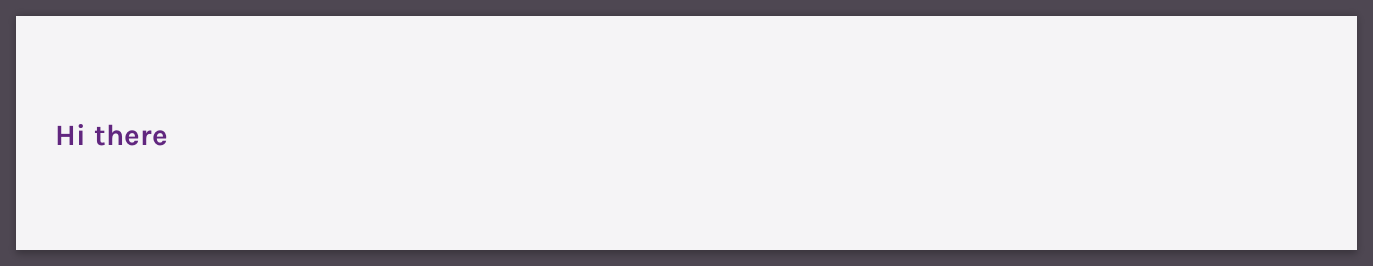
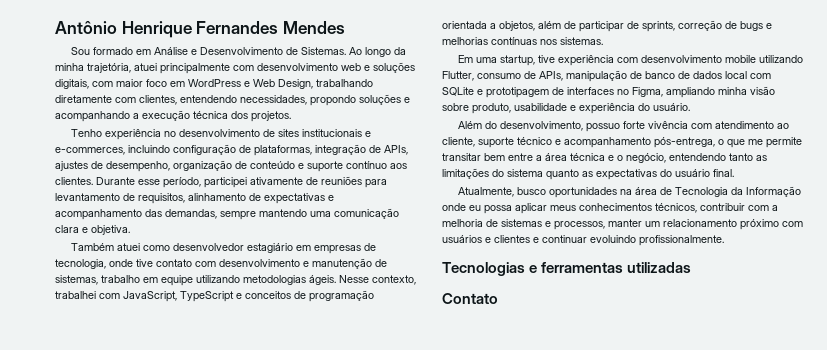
- Hi there
+ Antônio Henrique Fernandes Mendes
+ Sou formado em Análise e Desenvolvimento de Sistemas. Ao longo da minha trajetória, atuei principalmente com desenvolvimento web e soluções digitais, com maior foco em WordPress e Web Design, trabalhando diretamente com clientes, entendendo necessidades, propondo soluções e acompanhando a execução técnica dos projetos.
+ Tenho experiência no desenvolvimento de sites institucionais e e-commerces, incluindo configuração de plataformas, integração de APIs, ajustes de desempenho, organização de conteúdo e suporte contínuo aos clientes. Durante esse período, participei ativamente de reuniões para levantamento de requisitos, alinhamento de expectativas e acompanhamento das demandas, sempre mantendo uma comunicação clara e objetiva.
+ Também atuei como desenvolvedor estagiário em empresas de tecnologia, onde tive contato com desenvolvimento e manutenção de sistemas, trabalho em equipe utilizando metodologias ágeis. Nesse contexto, trabalhei com JavaScript, TypeScript e conceitos de programação orientada a objetos, além de participar de sprints, correção de bugs e melhorias contínuas nos sistemas.
+ Em uma startup, tive experiência com desenvolvimento mobile utilizando Flutter, consumo de APIs, manipulação de banco de dados local com SQLite e prototipagem de interfaces no Figma, ampliando minha visão sobre produto, usabilidade e experiência do usuário.
+ Além do desenvolvimento, possuo forte vivência com atendimento ao cliente, suporte técnico e acompanhamento pós-entrega, o que me permite transitar bem entre a área técnica e o negócio, entendendo tanto as limitações do sistema quanto as expectativas do usuário final.
+ Atualmente, busco oportunidades na área de Tecnologia da Informação onde eu possa aplicar meus conhecimentos técnicos, contribuir com a melhoria de sistemas e processos, manter um relacionamento próximo com usuários e clientes e continuar evoluindo profissionalmente.
+ Tecnologias e ferramentas utilizadas
+ Contato

